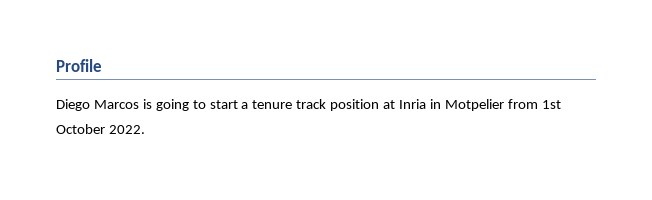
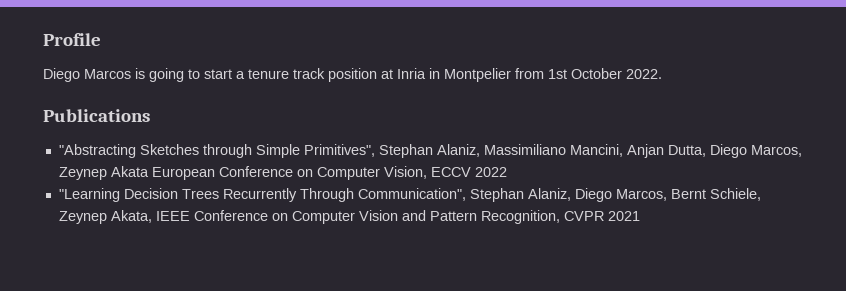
- Diego Marcos is going to start a tenure track position at Inria in Motpelier from 1st October 2022.
+ Diego Marcos is going to start a tenure track position at Inria in Montpelier from 1st October 2022.
+ Publications
+ "Abstracting Sketches through Simple Primitives", Stephan Alaniz, Massimiliano Mancini, Anjan Dutta, Diego Marcos, Zeynep Akata European Conference on Computer Vision, ECCV 2022
+ "Learning Decision Trees Recurrently Through Communication", Stephan Alaniz, Diego Marcos, Bernt Schiele, Zeynep Akata, IEEE Conference on Computer Vision and Pattern Recognition, CVPR 2021

